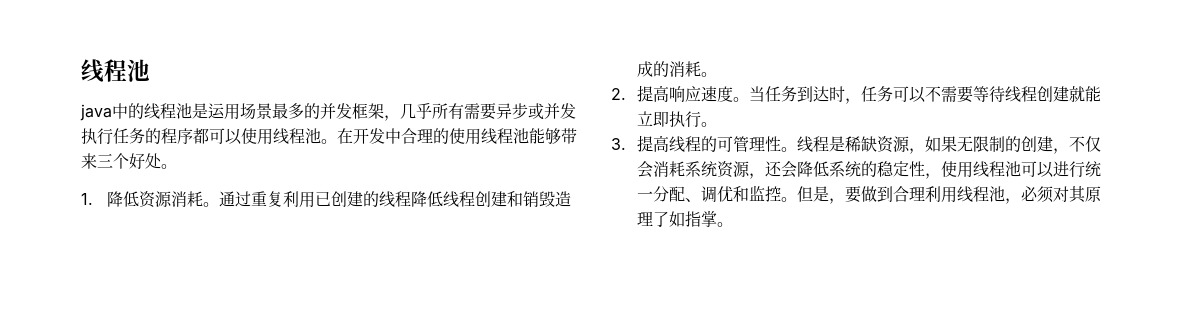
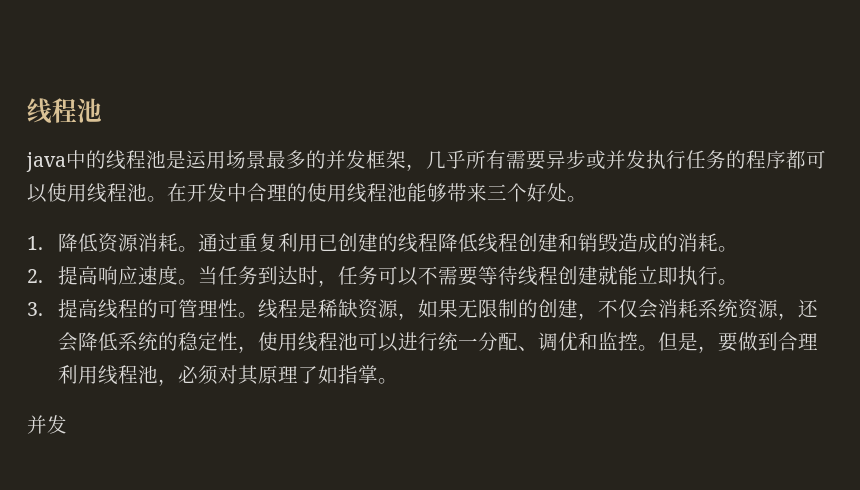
  但是，要做到合理利用线程池，必须对其原理了如指掌。
+ 并发

